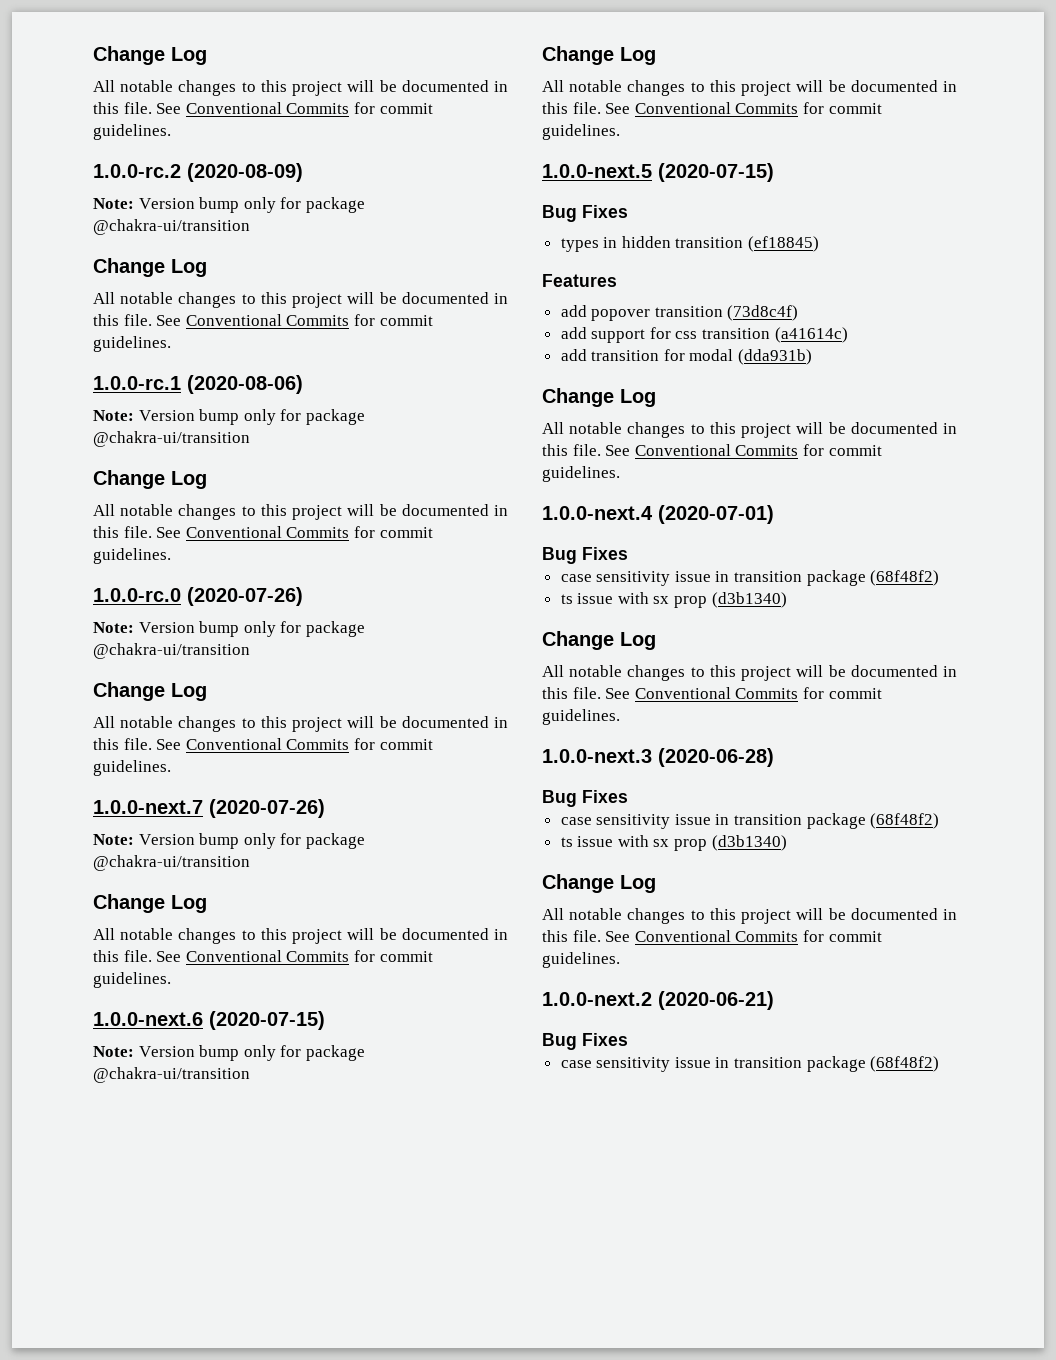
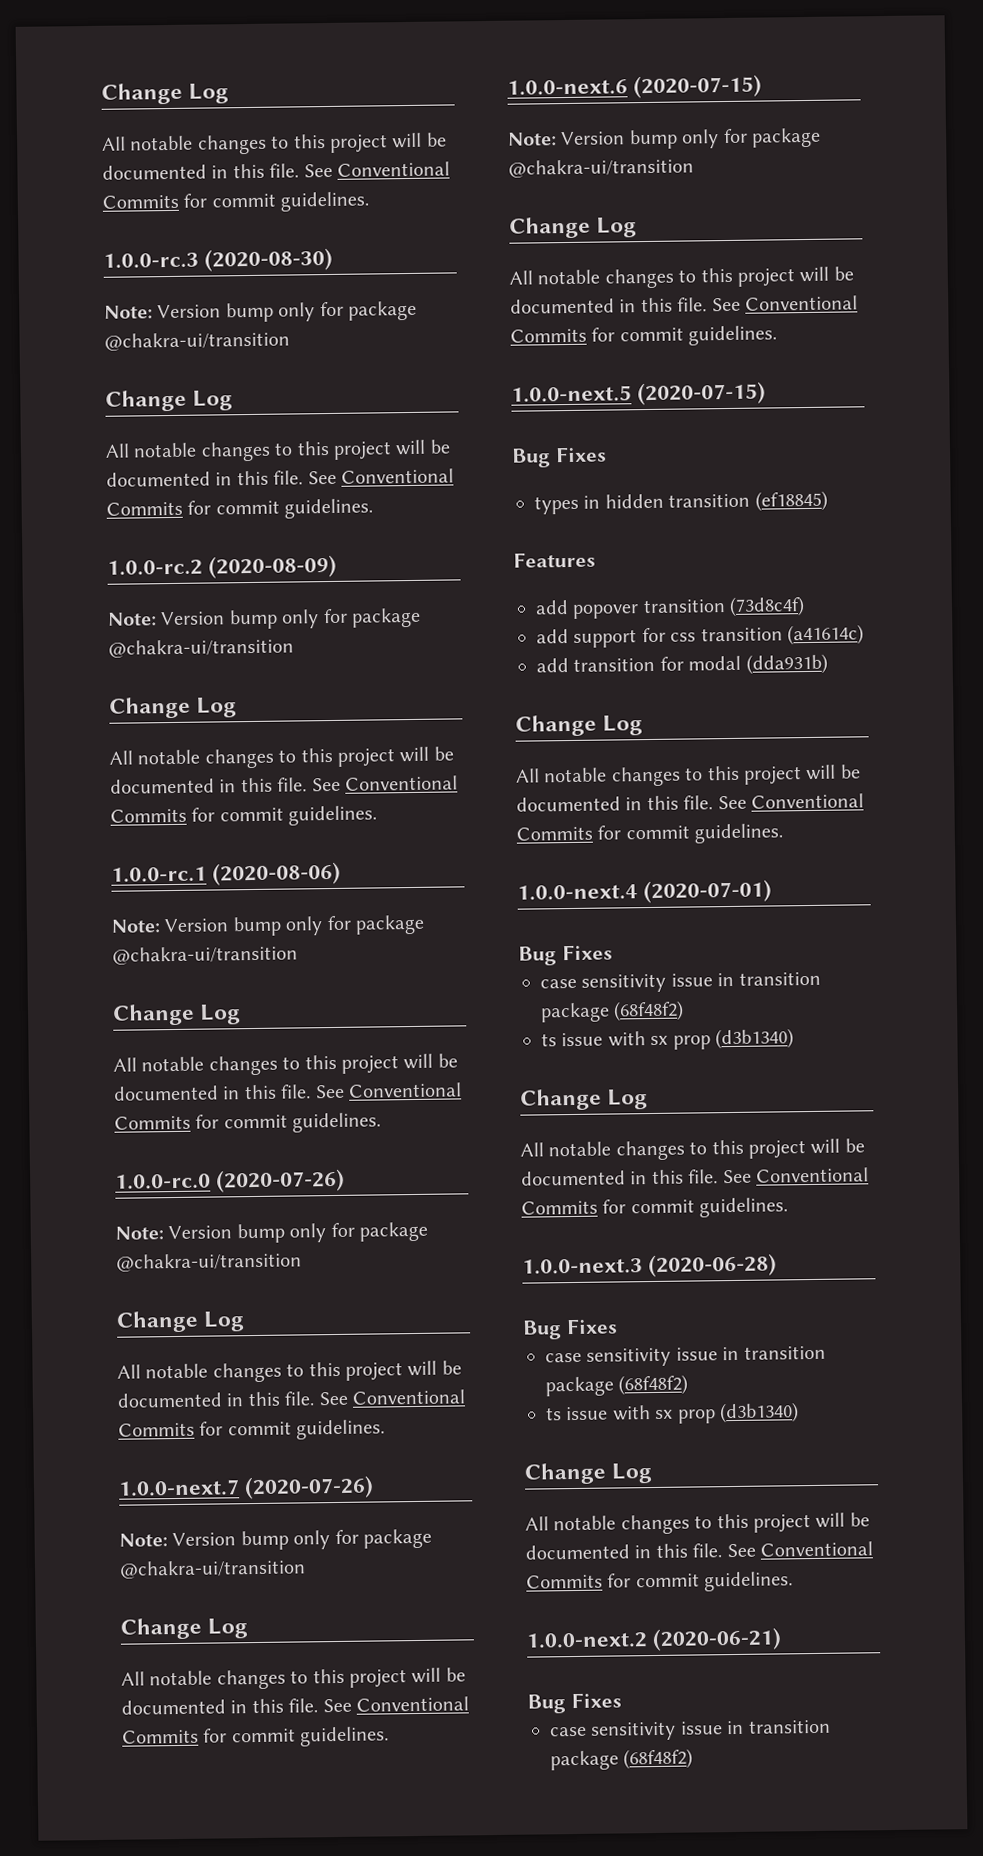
+ 1.0.0-rc.3 (2020-08-30)
+ Note: Version bump only for package @chakra-ui/transition
+ Change Log
+ All notable changes to this project will be documented in this file. See Conventional Commits for commit guidelines.

